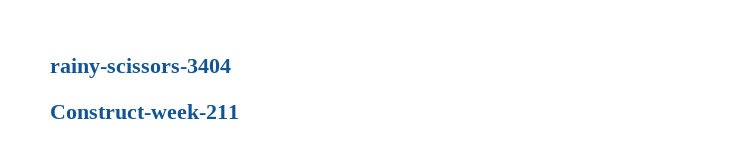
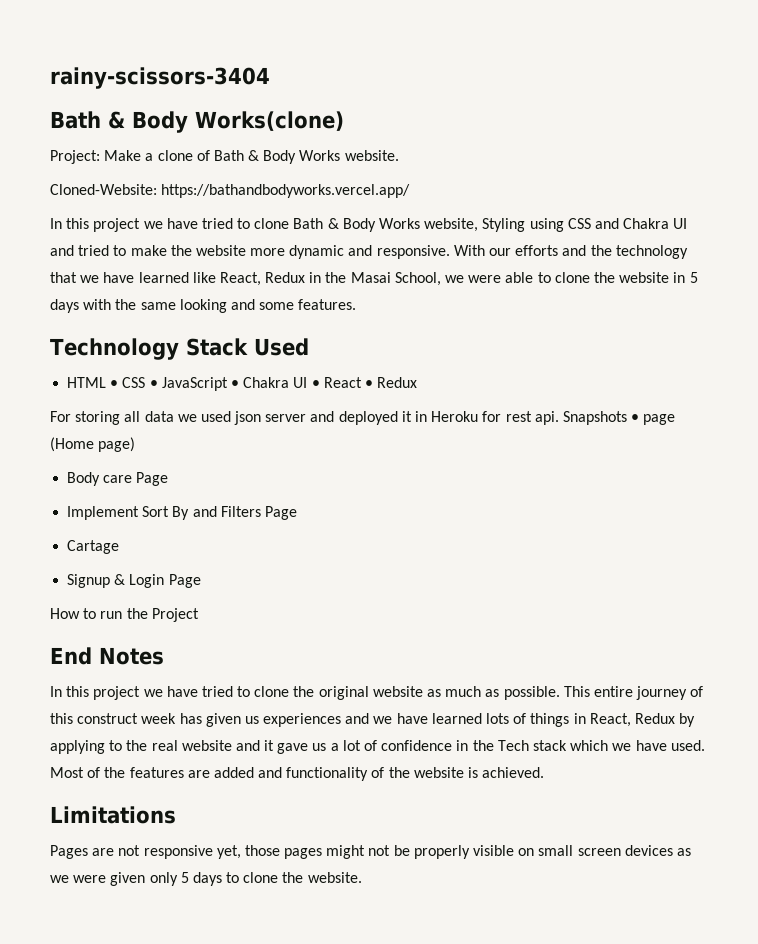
- Construct-week-211
+ Bath & Body Works(clone)
+ Project: Make a clone of Bath & Body Works website.
+ Cloned-Website: https://bathandbodyworks.vercel.app/
+ In this project we have tried to clone Bath & Body Works website, Styling using CSS and Chakra UI and tried to make the website more dynamic and responsive. With our efforts and the technology that we have learned like React, Redux in the Masai School, we were able to clone the website in 5 days with the same looking and some features.
+ Technology Stack Used
+ HTML • CSS • JavaScript • Chakra UI • React • Redux
+ For storing all data we used json server and deployed it in Heroku for rest api. Snapshots • page (Home page)
+ Body care Page
+ Implement Sort By and Filters Page
+ Cartage
+ Signup & Login Page
+ How to run the Project
+ End Notes
+ In this project we have tried to clone the original website as much as possible. This entire journey of this construct week has given us experiences and we have learned lots of things in React, Redux by applying to the real website and it gave us a lot of confidence in the Tech stack which we have used. Most of the features are added and functionality of the website is achieved.
+ Limitations
+ Pages are not responsive yet, those pages might not be properly visible on small screen devices as we were given only 5 days to clone the website.

